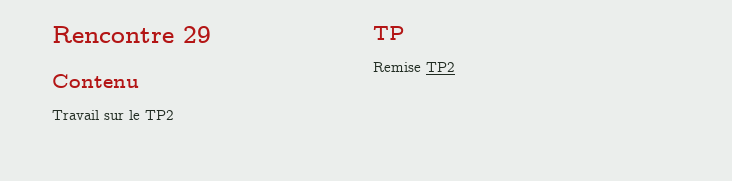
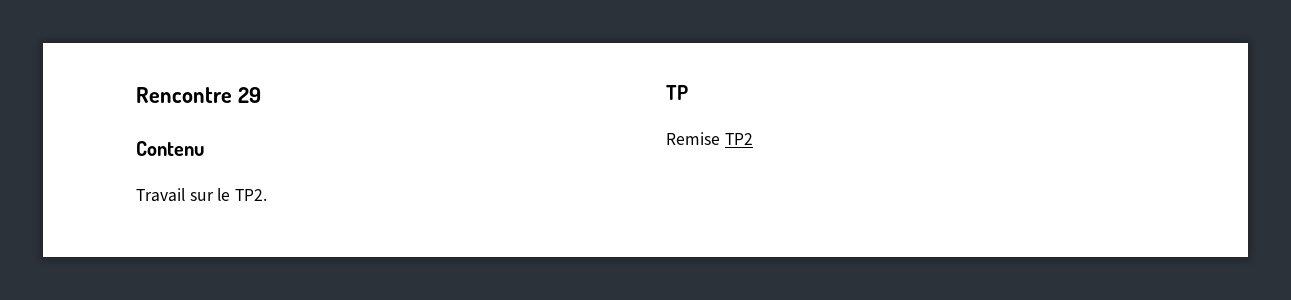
- Travail sur le TP2
+ Travail sur le TP2.

